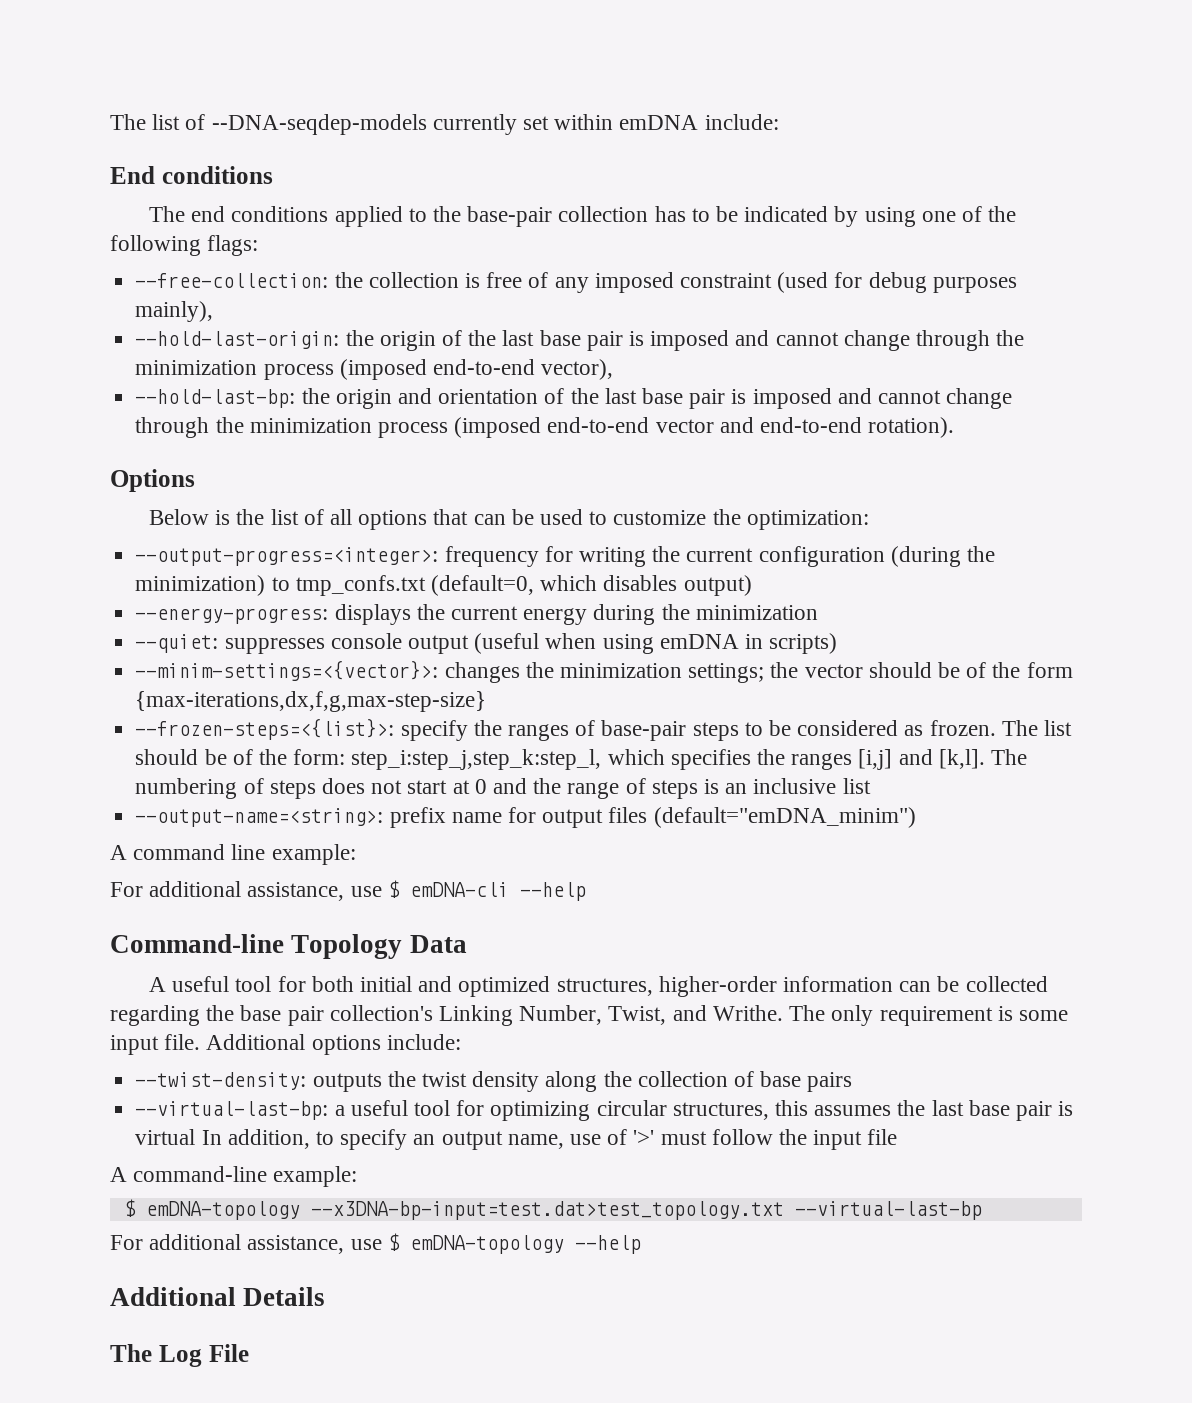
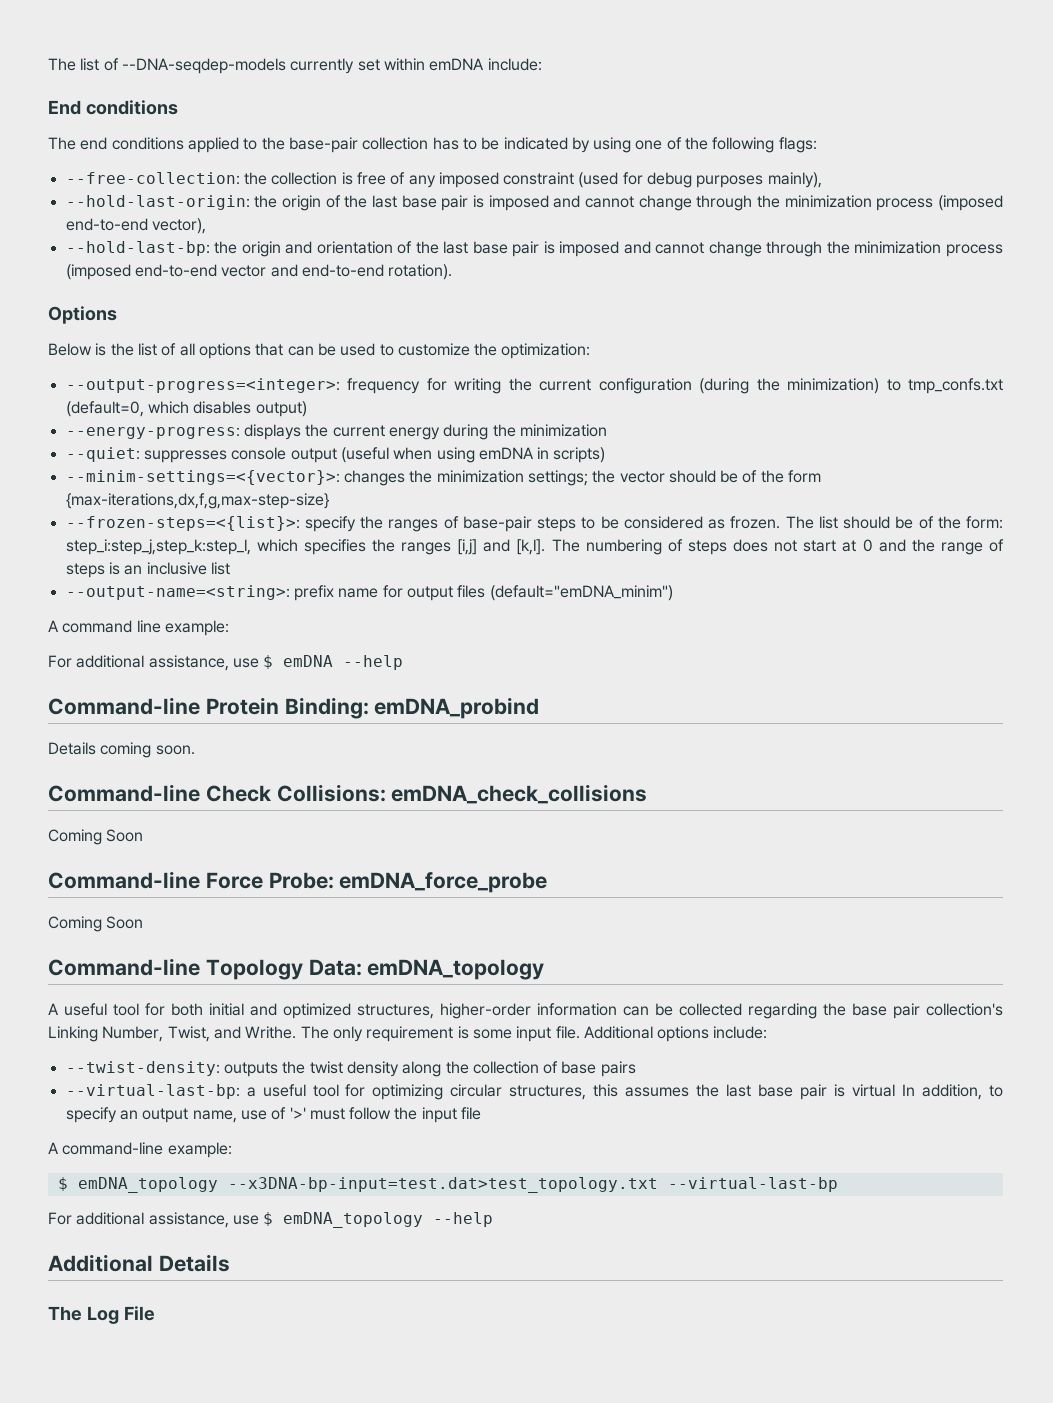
- For additional assistance, use $ emDNA-cli --help
+ For additional assistance, use $ emDNA --help
+ Command-line Protein Binding: emDNA_probind
+ Details coming soon.
+ Command-line Check Collisions: emDNA_check_collisions
+ Coming Soon
+ Command-line Force Probe: emDNA_force_probe
+ Coming Soon
- Command-line Topology Data
+ Command-line Topology Data: emDNA_topology
- $ emDNA-topology --x3DNA-bp-input=test.dat>test_topology.txt --virtual-last-bp
+ $ emDNA_topology --x3DNA-bp-input=test.dat>test_topology.txt --virtual-last-bp
- For additional assistance, use $ emDNA-topology --help
+ For additional assistance, use $ emDNA_topology --help

